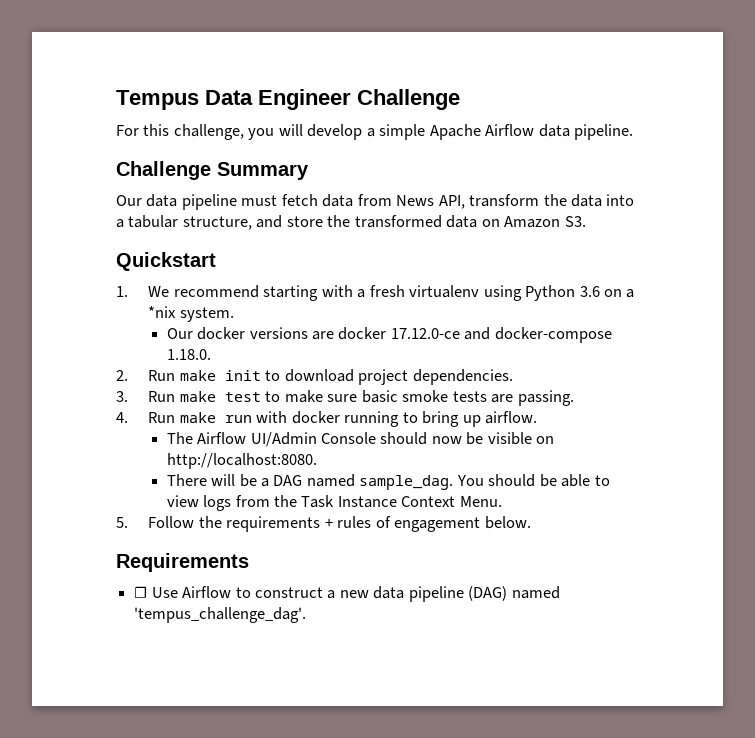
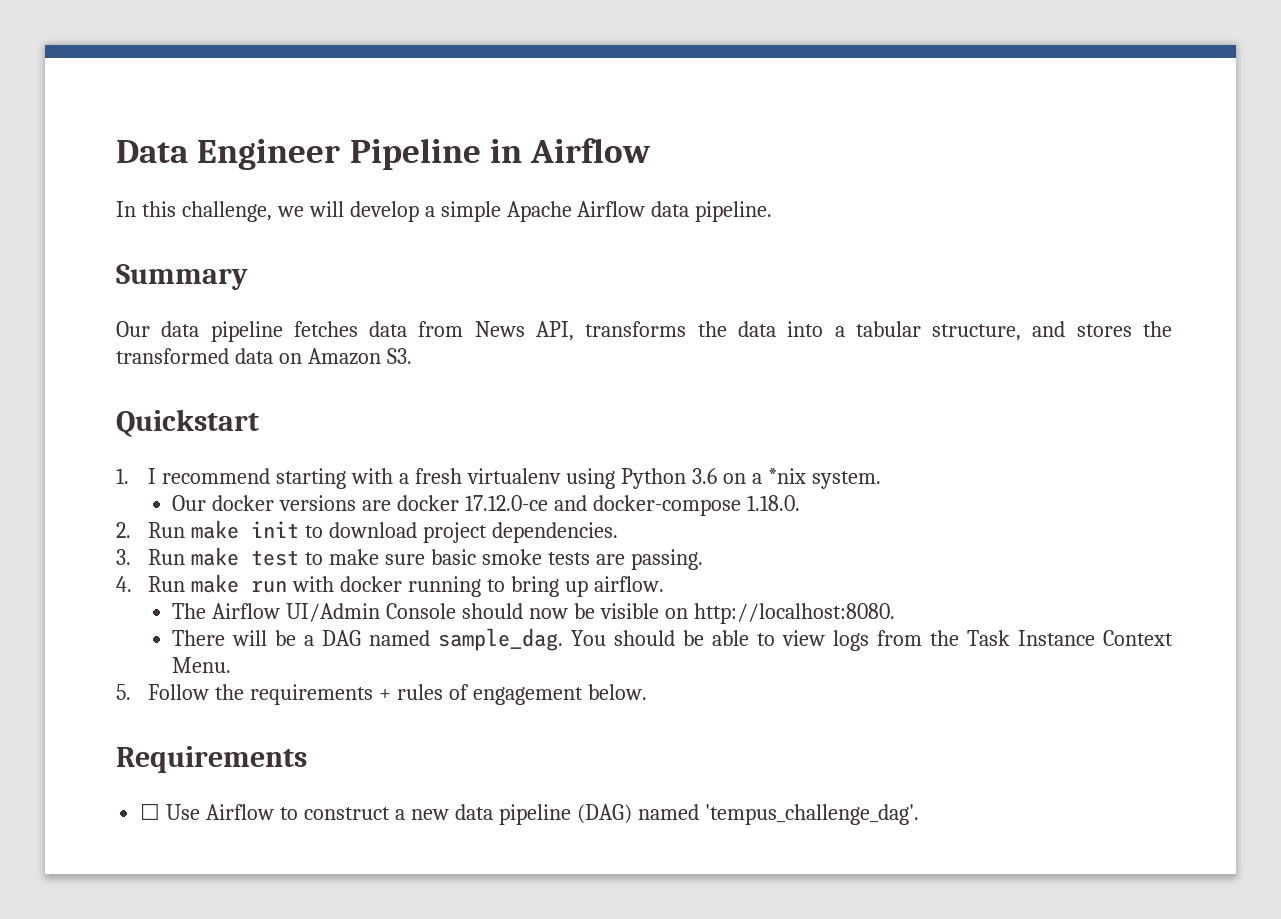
- Tempus Data Engineer Challenge
- For this challenge, you will develop a simple Apache Airflow data pipeline.
+ Data Engineer Pipeline in Airflow
+ In this challenge, we will develop a simple Apache Airflow data pipeline.
- Challenge Summary
+ Summary
- Our data pipeline must fetch data from News API, transform the data into a tabular structure, and store the transformed data on Amazon S3.
+ Our data pipeline fetches data from News API, transforms the data into a tabular structure, and stores the transformed data on Amazon S3.
- 1. We recommend starting with a fresh virtualenv using Python 3.6 on a *nix system.
+ 1. I recommend starting with a fresh virtualenv using Python 3.6 on a *nix system.

